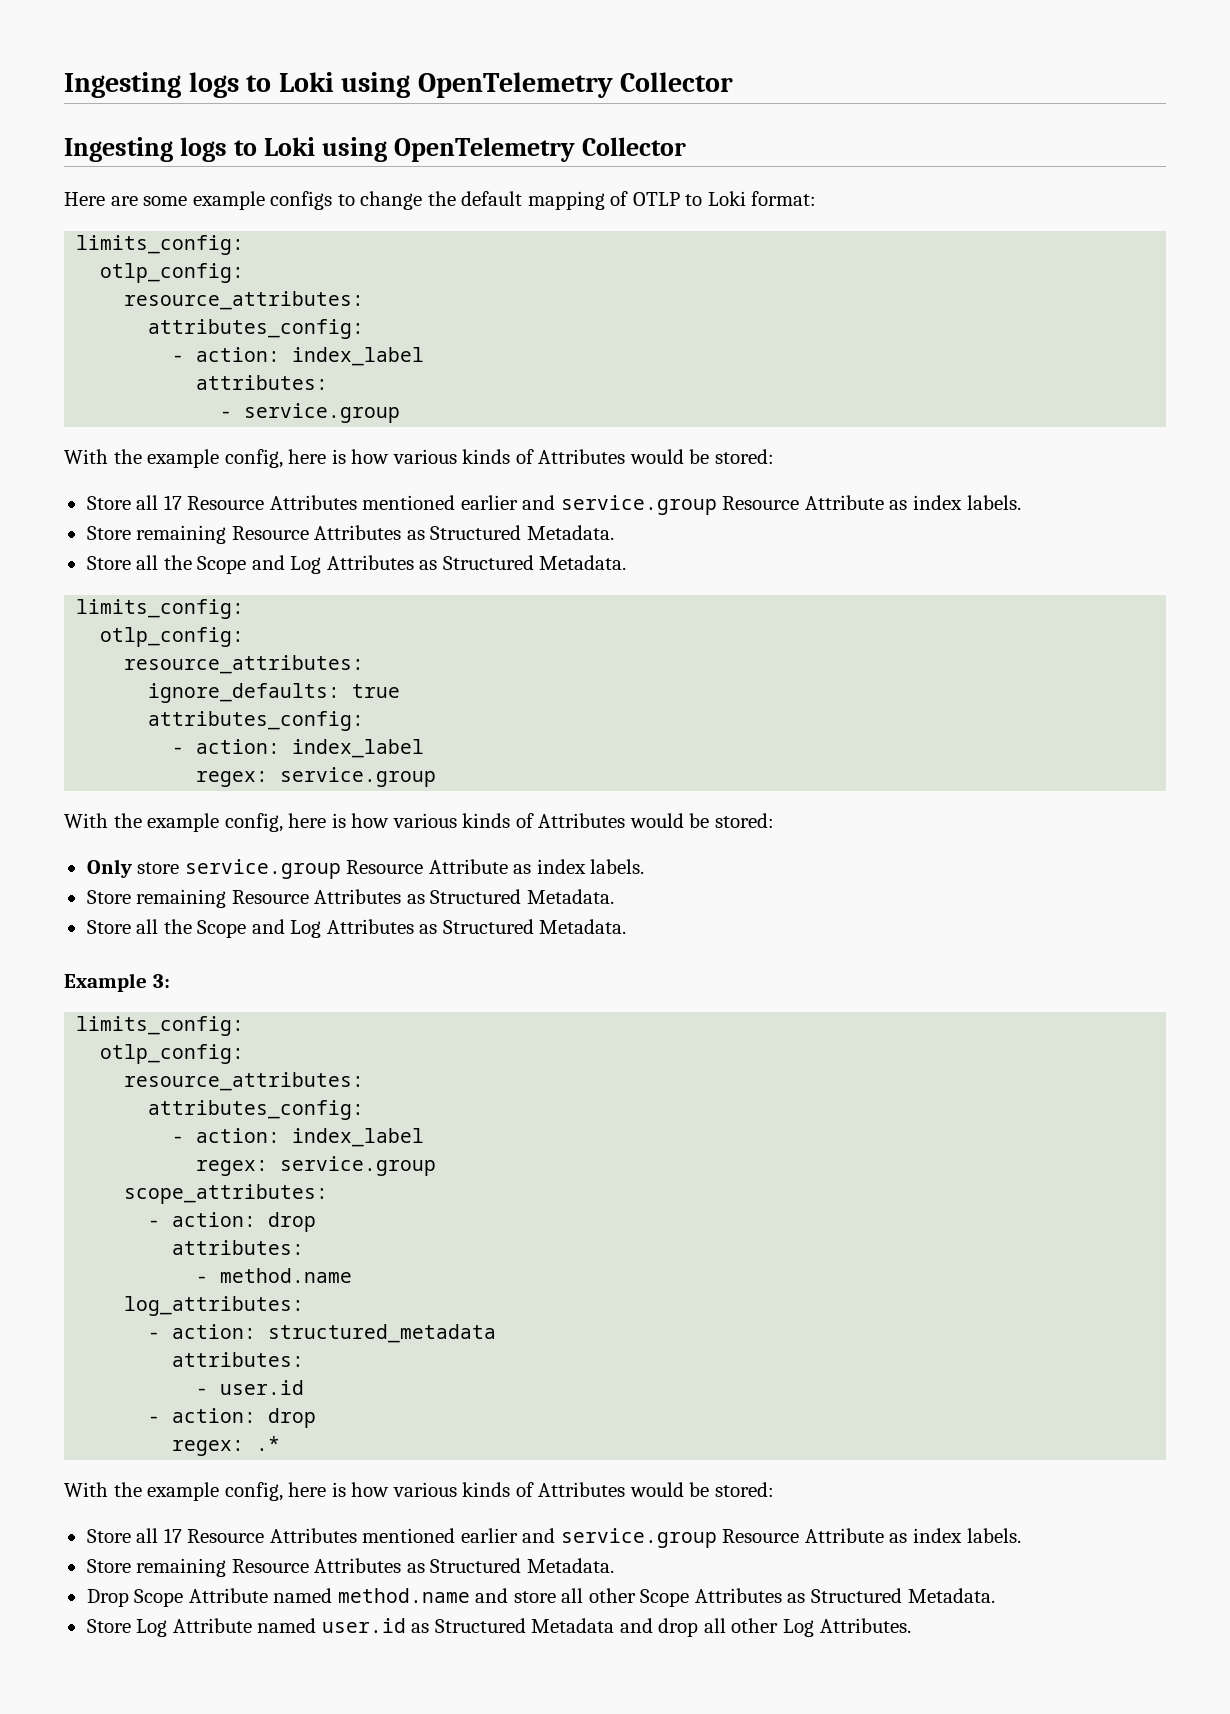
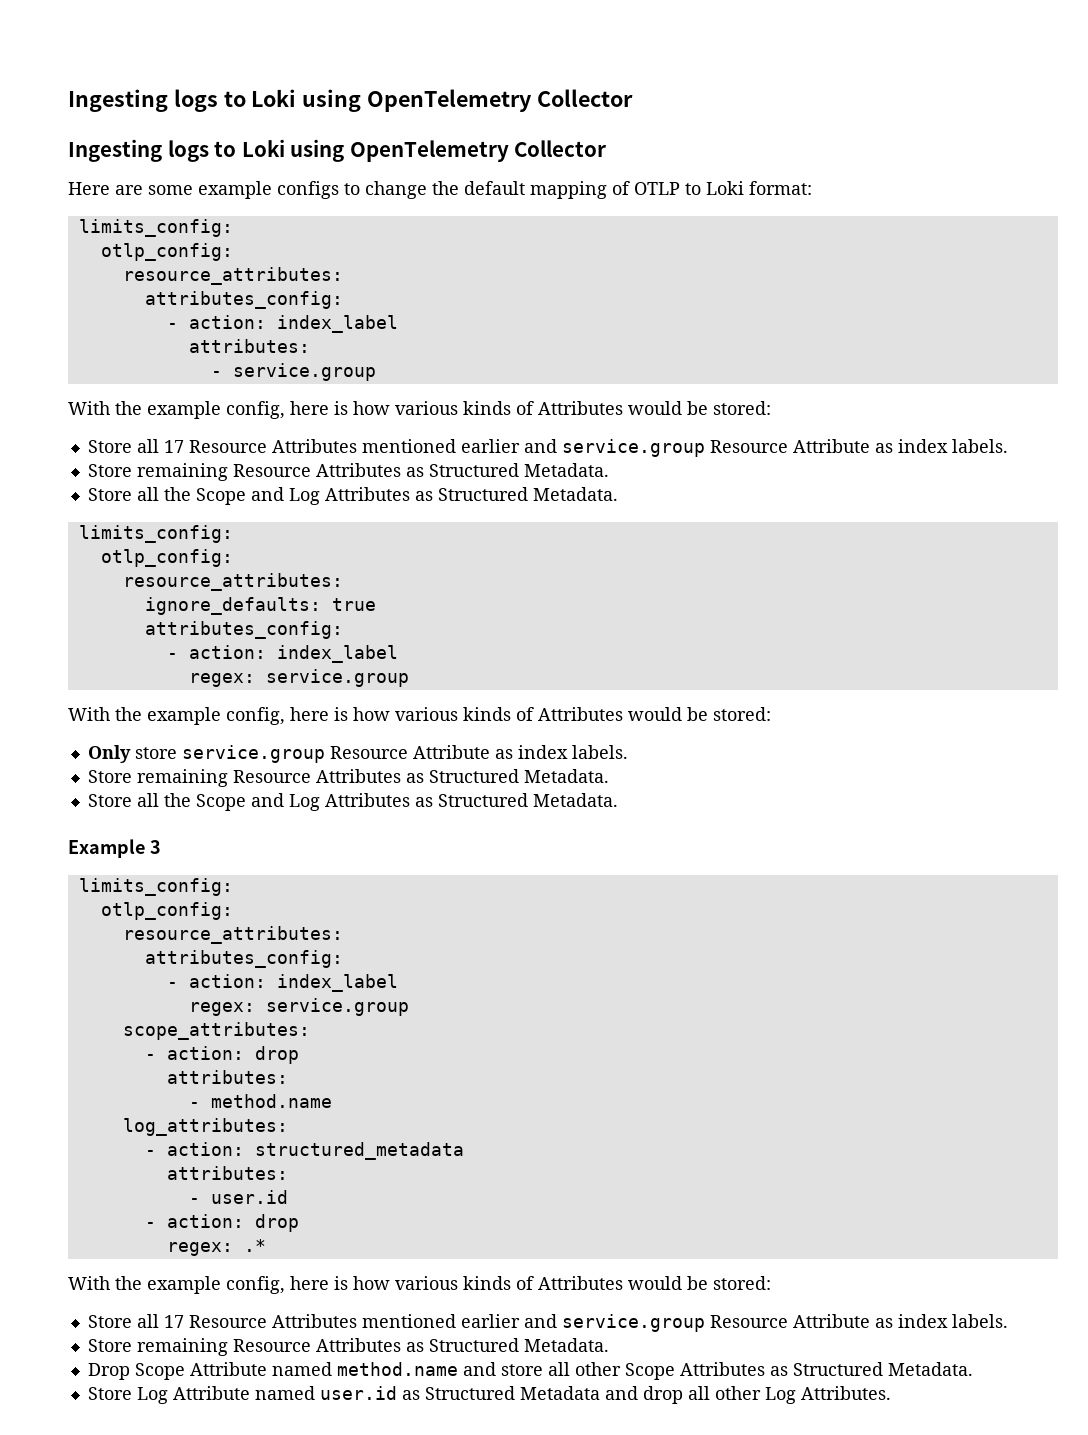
- Example 3:
+ Example 3

